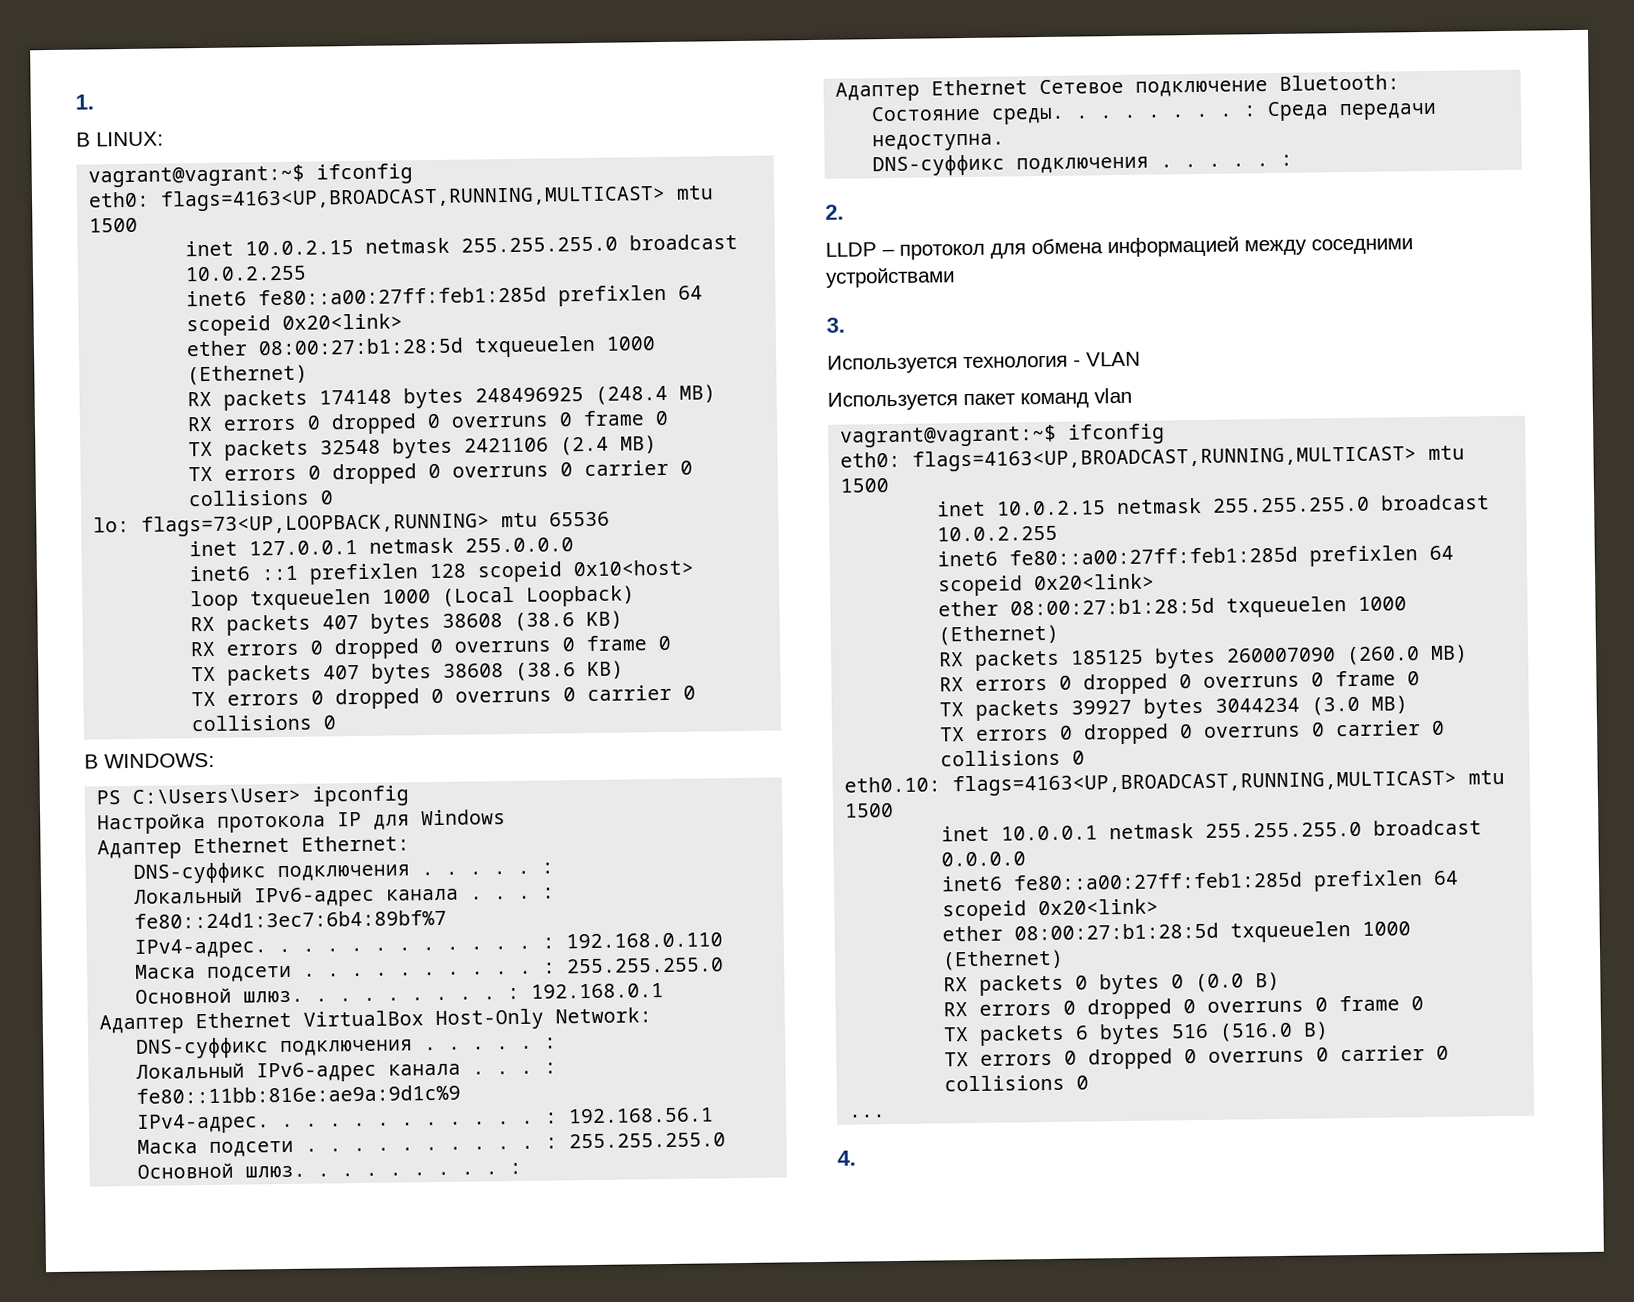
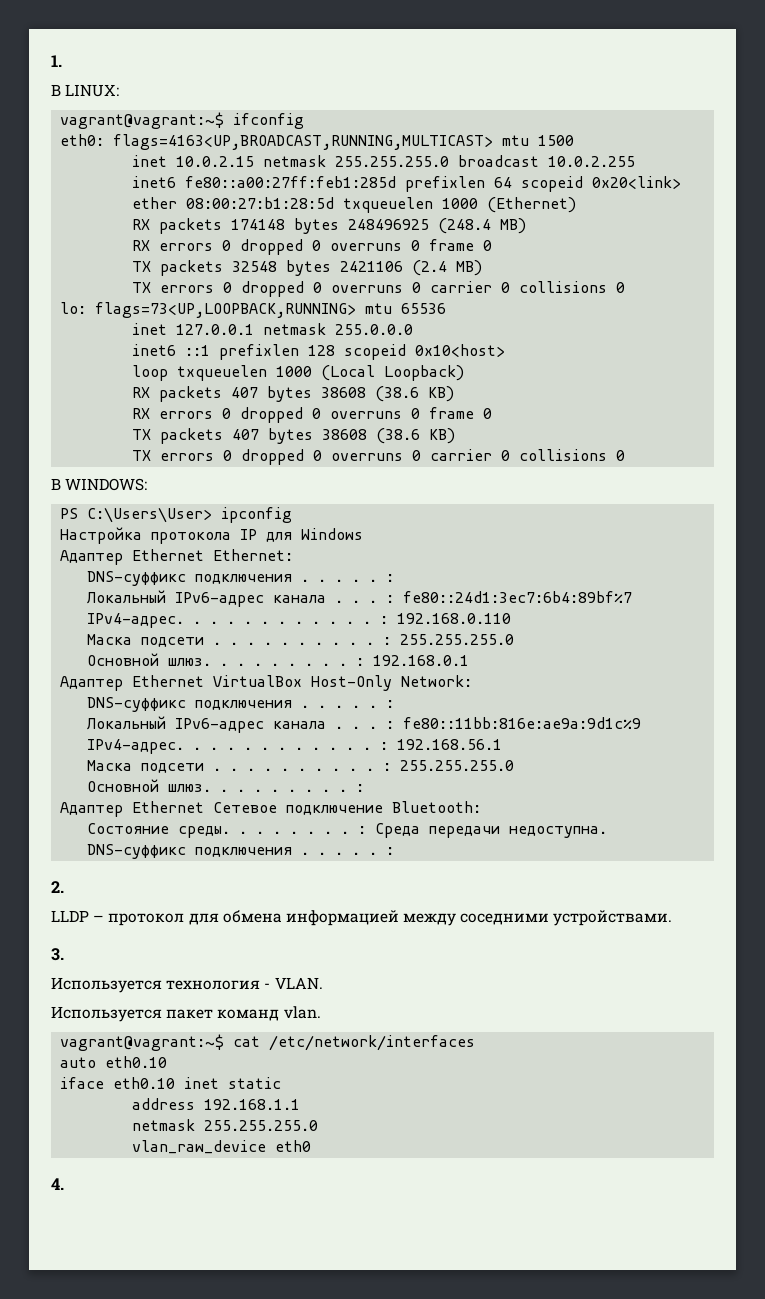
- LLDP – протокол для обмена информацией между соседними устройствами
+ LLDP – протокол для обмена информацией между соседними устройствами.
- Используется технология - VLAN
+ Используется технология - VLAN.
- Используется пакет команд vlan
- vagrant@vagrant:~$ ifconfig
- eth0: flags=4163<UP,BROADCAST,RUNNING,MULTICAST> mtu 1500
- inet 10.0.2.15 netmask 255.255.255.0 broadcast 10.0.2.255
- inet6 fe80::a00:27ff:feb1:285d prefixlen 64 scopeid 0x20<link>
- ether 08:00:27:b1:28:5d txqueuelen 1000 (Ethernet)
- RX packets 185125 bytes 260007090 (260.0 MB)
- RX errors 0 dropped 0 overruns 0 frame 0
- TX packets 39927 bytes 3044234 (3.0 MB)
- TX errors 0 dropped 0 overruns 0 carrier 0 collisions 0
- eth0.10: flags=4163<UP,BROADCAST,RUNNING,MULTICAST> mtu 1500
- inet 10.0.0.1 netmask 255.255.255.0 broadcast 0.0.0.0
- inet6 fe80::a00:27ff:feb1:285d prefixlen 64 scopeid 0x20<link>
- ether 08:00:27:b1:28:5d txqueuelen 1000 (Ethernet)
- RX packets 0 bytes 0 (0.0 B)
- RX errors 0 dropped 0 overruns 0 frame 0
- TX packets 6 bytes 516 (516.0 B)
- TX errors 0 dropped 0 overruns 0 carrier 0 collisions 0
- ...
+ Используется пакет команд vlan.
+ vagrant@vagrant:~$ cat /etc/network/interfaces
+ auto eth0.10
+ iface eth0.10 inet static
+ address 192.168.1.1
+ netmask 255.255.255.0
+ vlan_raw_device eth0

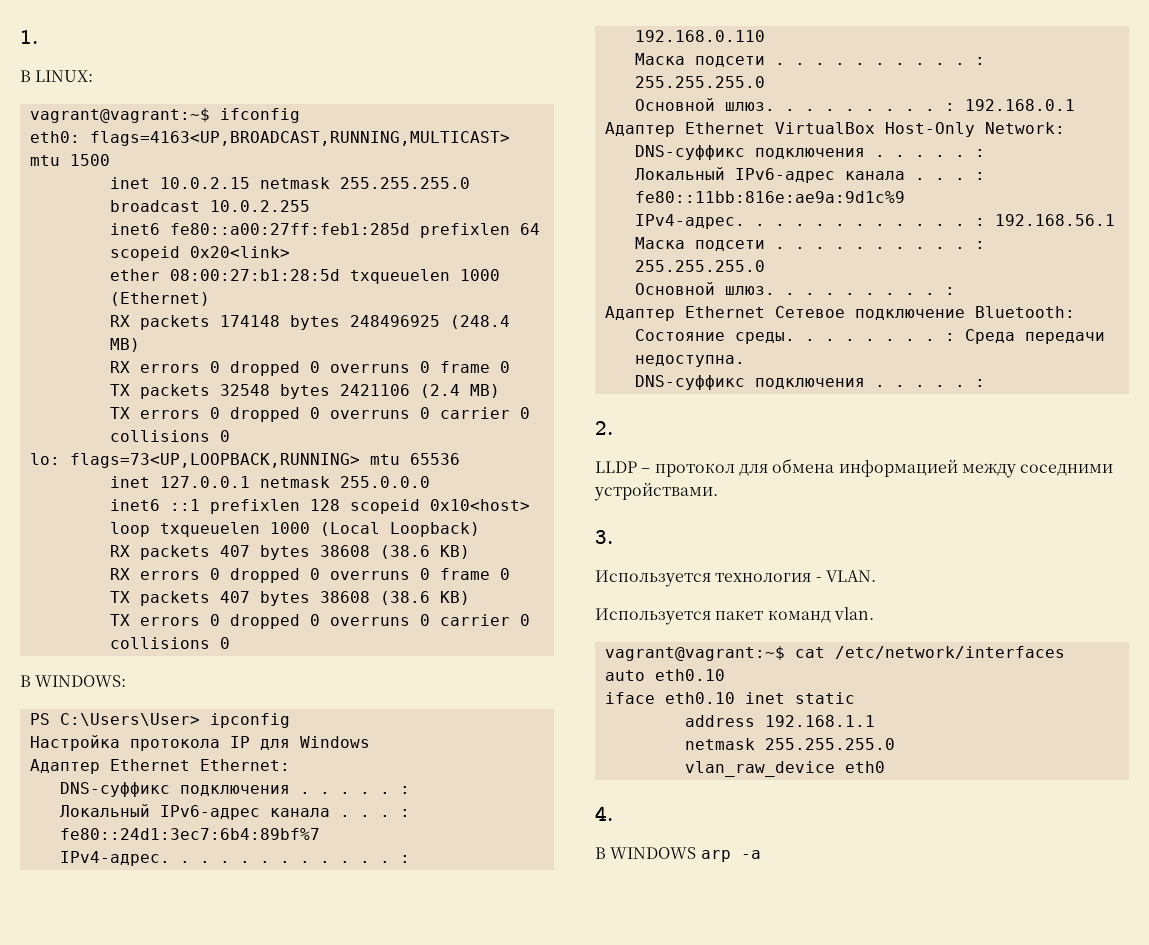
+ В WINDOWS arp -a

